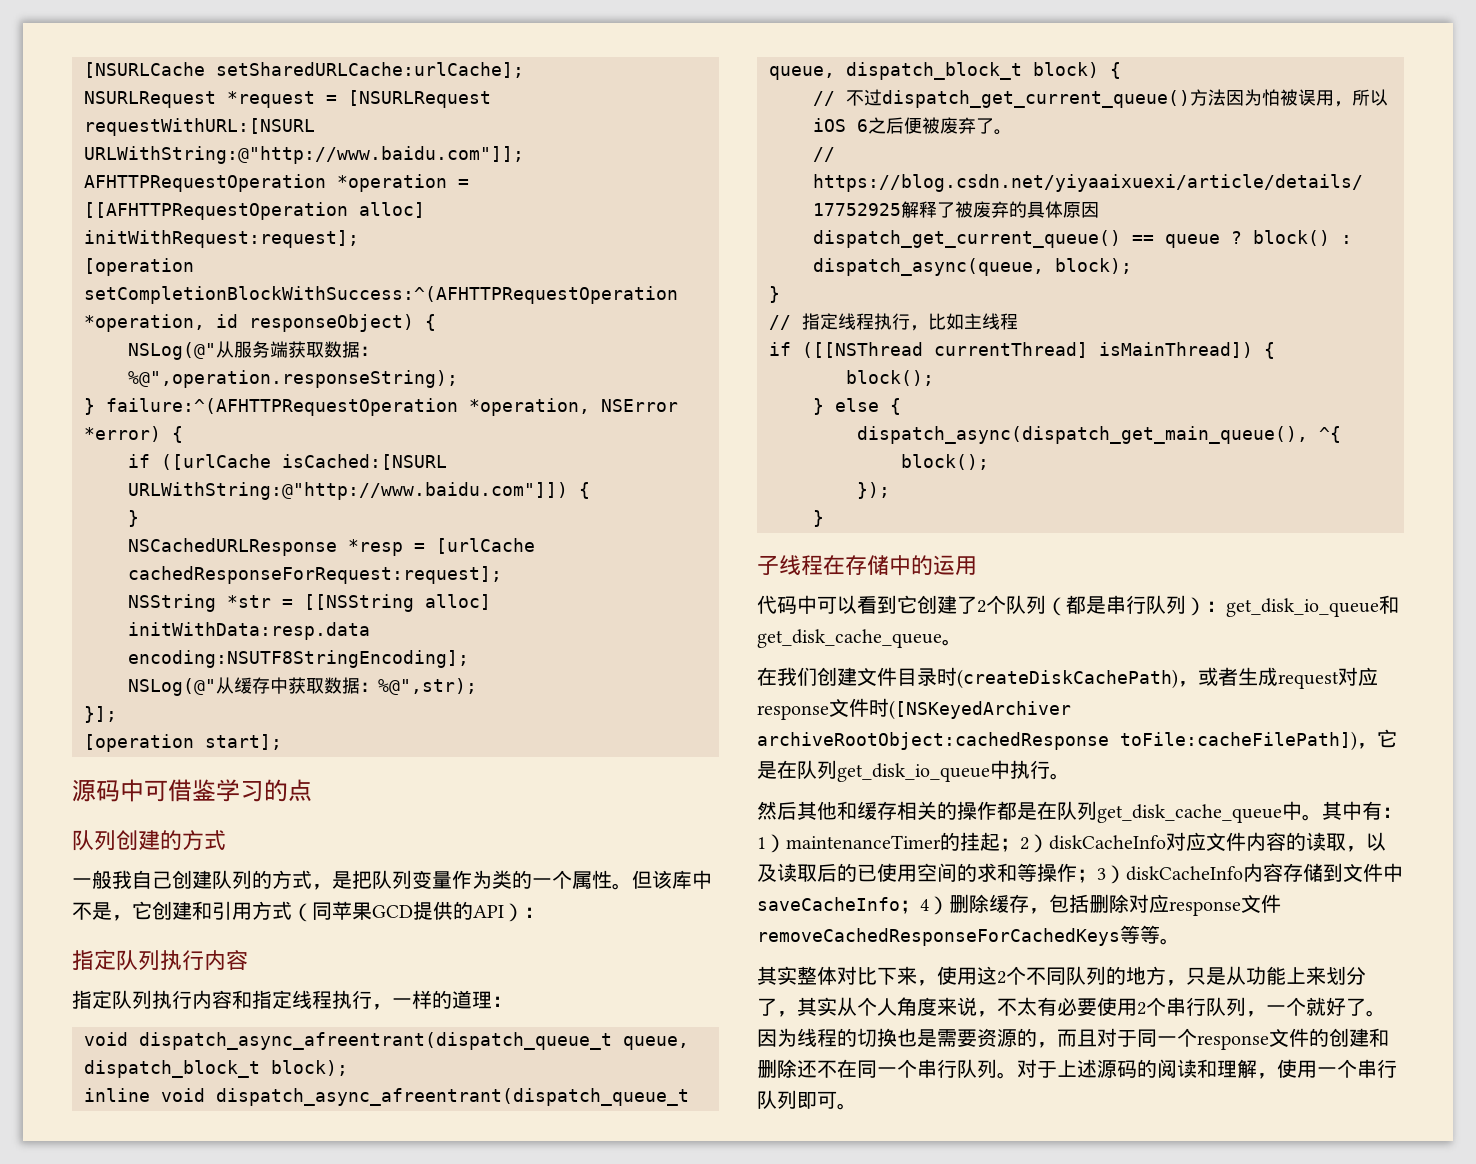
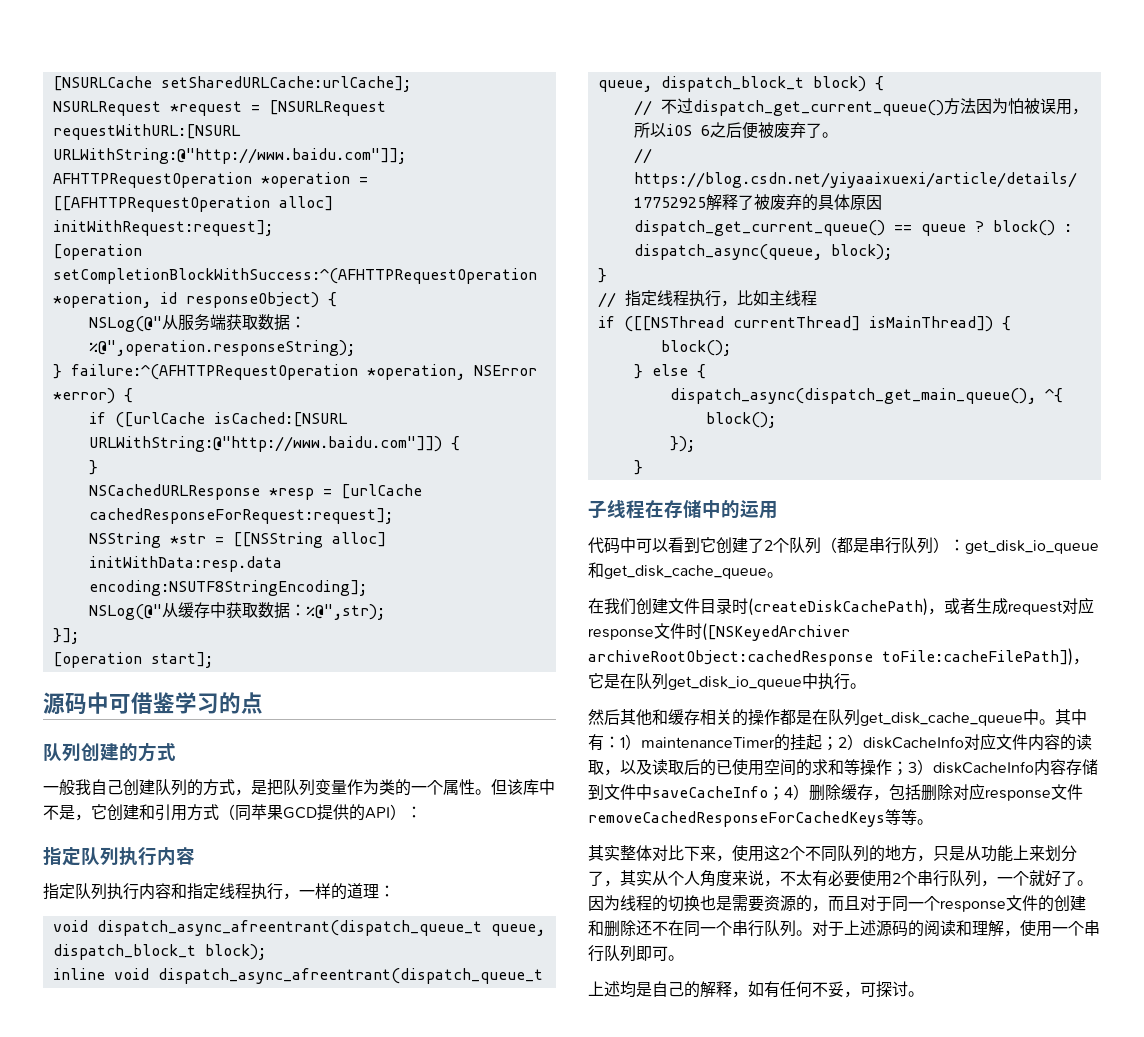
+ 上述均是自己的解释，如有任何不妥，可探讨。

